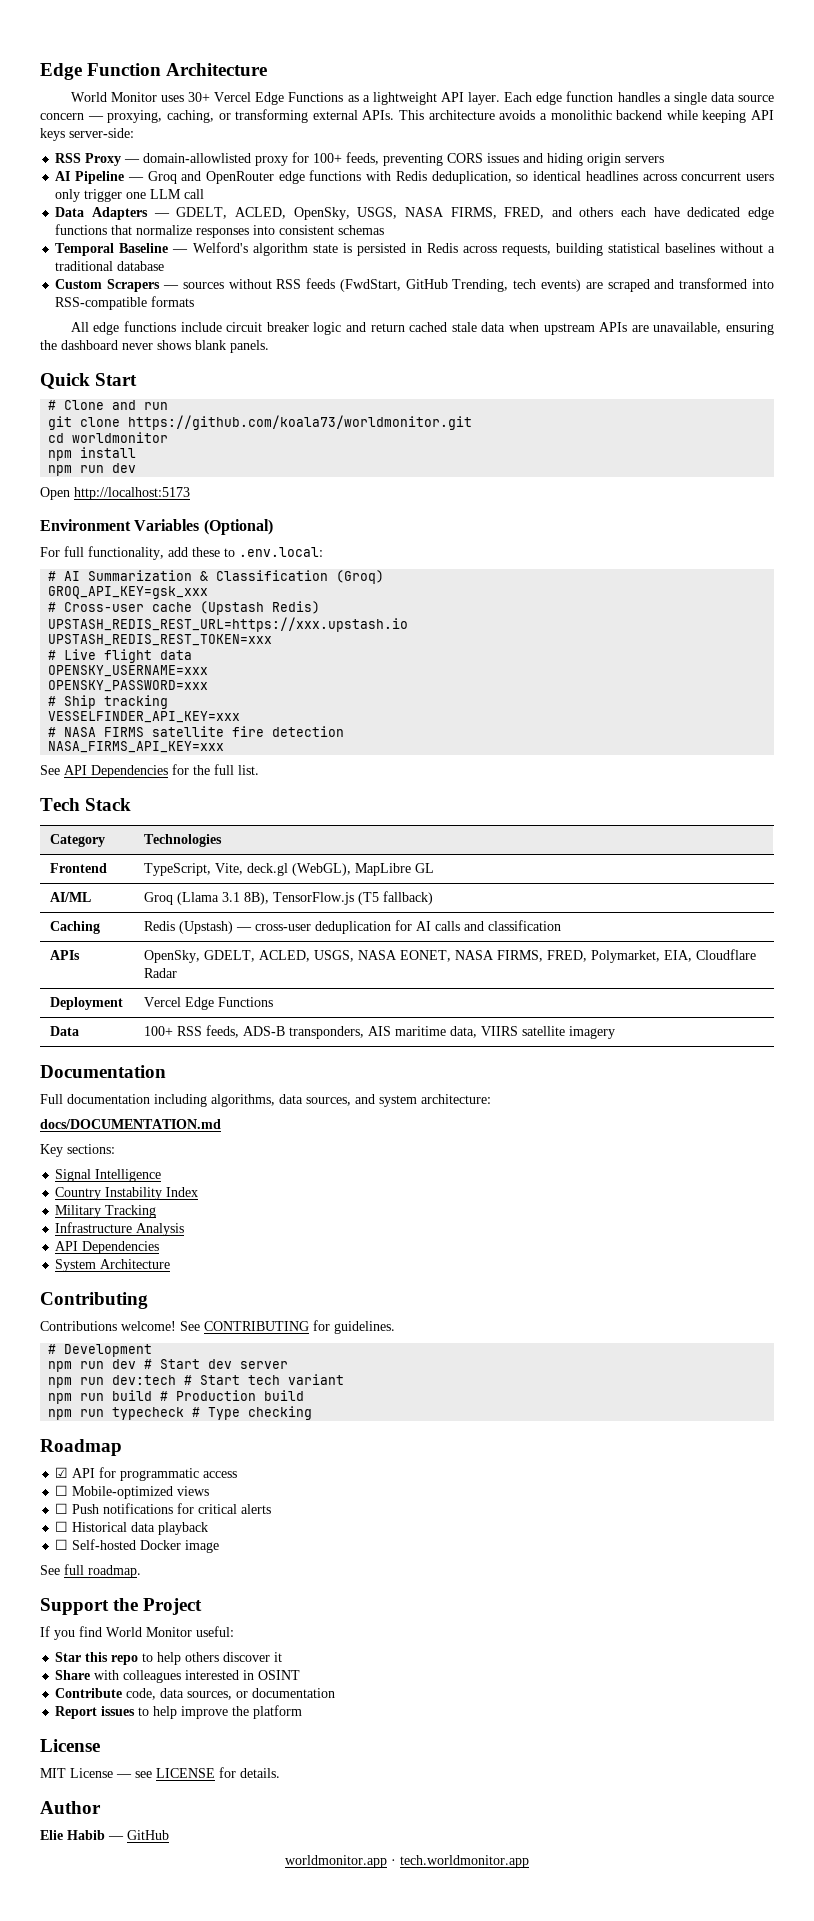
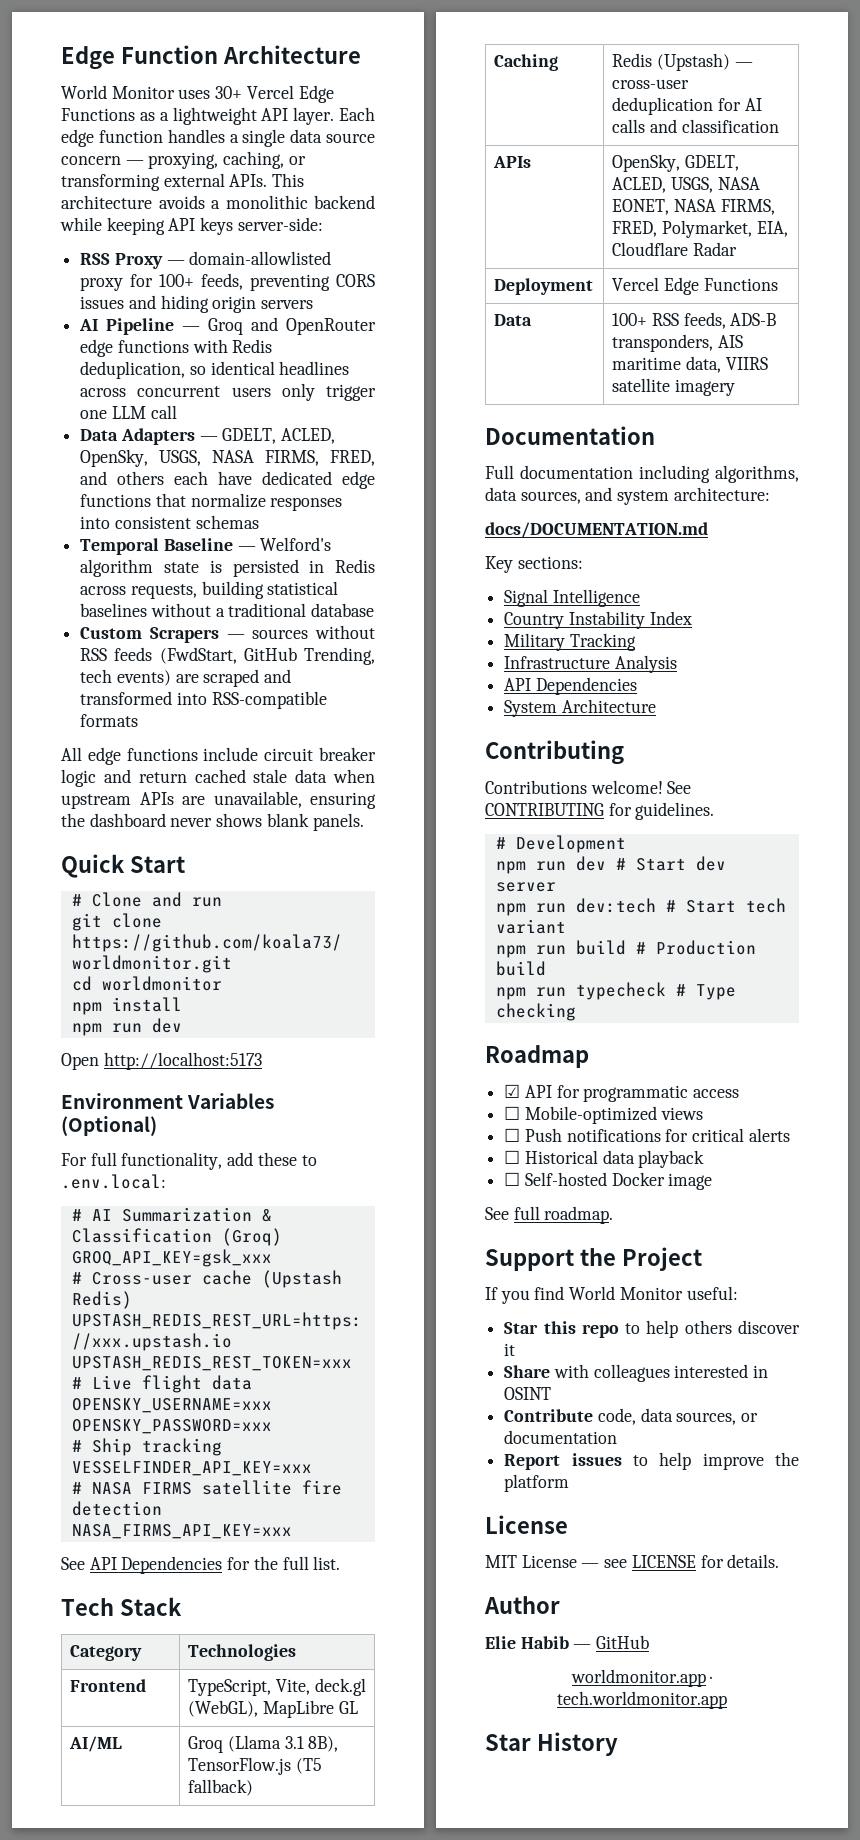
+ Star History

